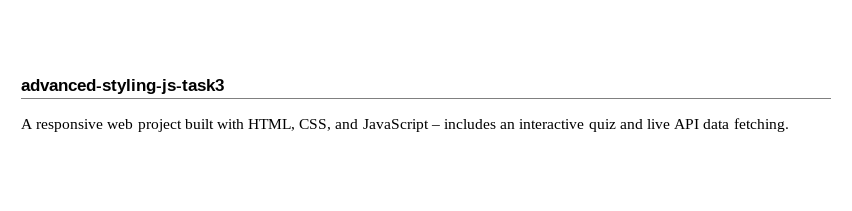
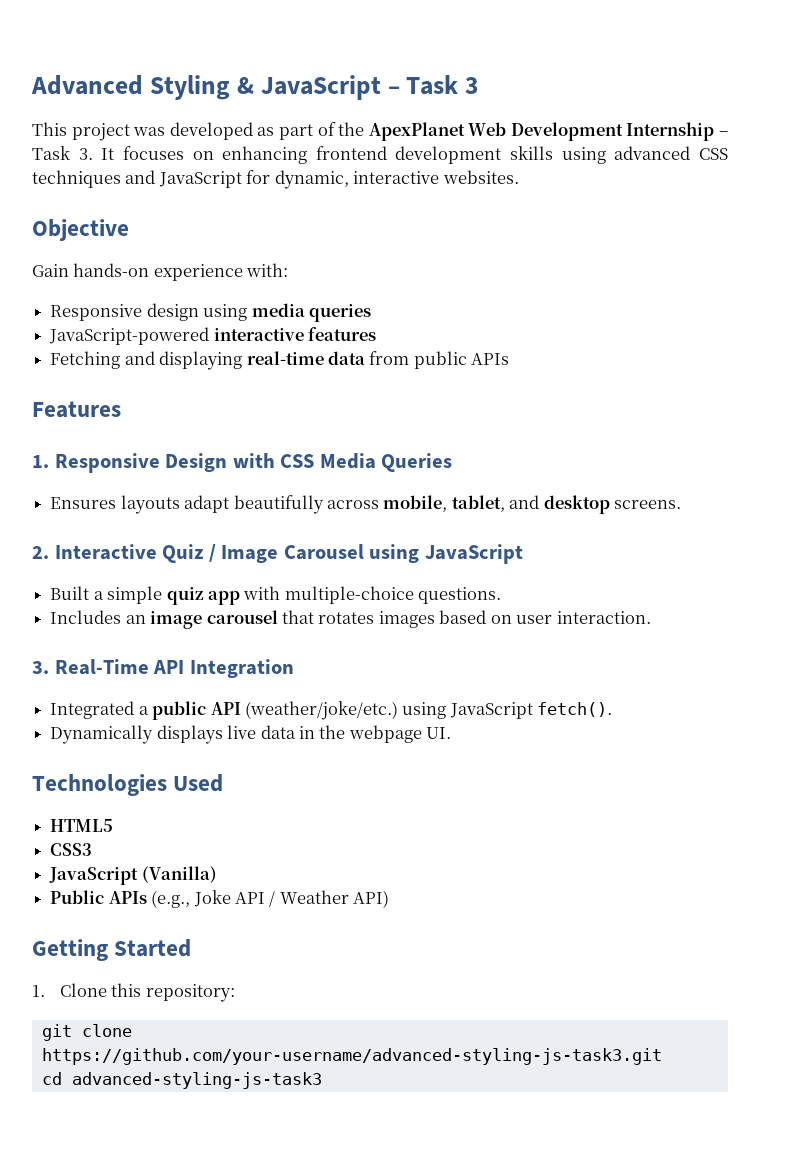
- advanced-styling-js-task3
- A responsive web project built with HTML, CSS, and JavaScript – includes an interactive quiz and live API data fetching.
+ Advanced Styling & JavaScript – Task 3
+ This project was developed as part of the ApexPlanet Web Development Internship – Task 3. It focuses on enhancing frontend development skills using advanced CSS techniques and JavaScript for dynamic, interactive websites.
+ Objective
+ Gain hands-on experience with:
+ Responsive design using media queries
+ JavaScript-powered interactive features
+ Fetching and displaying real-time data from public APIs
+ Features
+ 1. Responsive Design with CSS Media Queries
+ Ensures layouts adapt beautifully across mobile, tablet, and desktop screens.
+ 2. Interactive Quiz / Image Carousel using JavaScript
+ Built a simple quiz app with multiple-choice questions.
+ Includes an image carousel that rotates images based on user interaction.
+ 3. Real-Time API Integration
+ Integrated a public API (weather/joke/etc.) using JavaScript fetch().
+ Dynamically displays live data in the webpage UI.
+ Technologies Used
+ HTML5
+ CSS3
+ JavaScript (Vanilla)
+ Public APIs (e.g., Joke API / Weather API)
+ Getting Started
+ 1. Clone this repository:
+ git clone https://github.com/your-username/advanced-styling-js-task3.git
+ cd advanced-styling-js-task3

